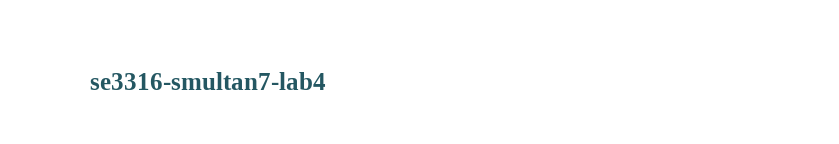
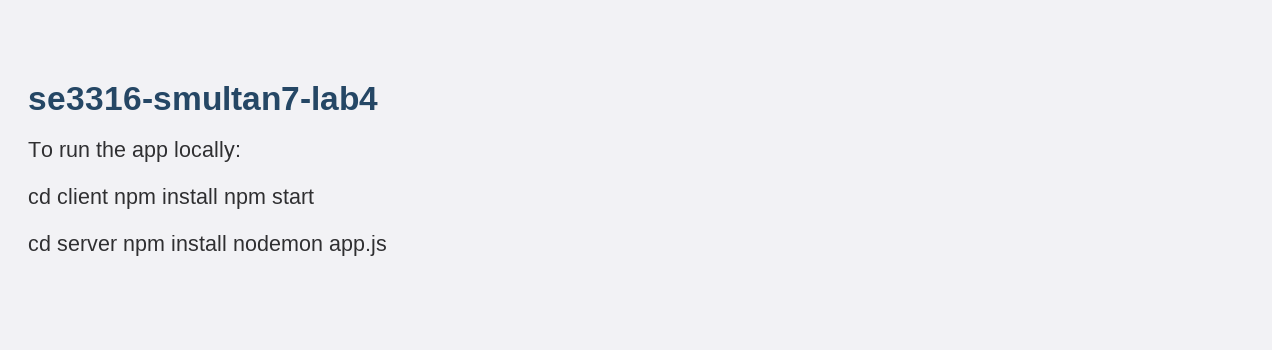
+ To run the app locally:
+ cd client npm install npm start
+ cd server npm install nodemon app.js

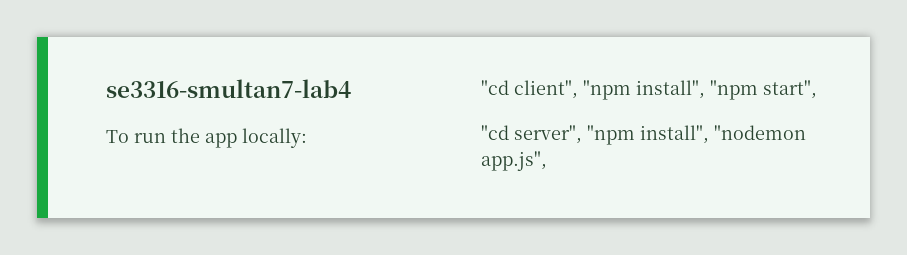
- cd client npm install npm start
- cd server npm install nodemon app.js
+ "cd client", "npm install", "npm start",
+ "cd server", "npm install", "nodemon app.js",

